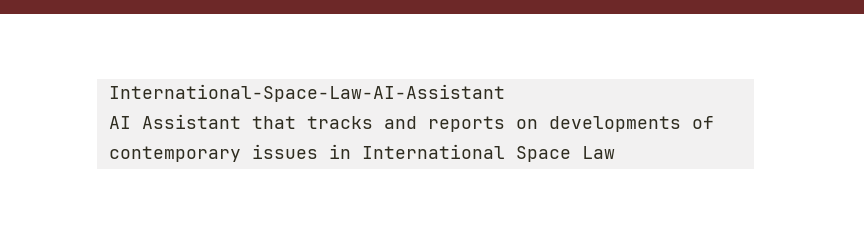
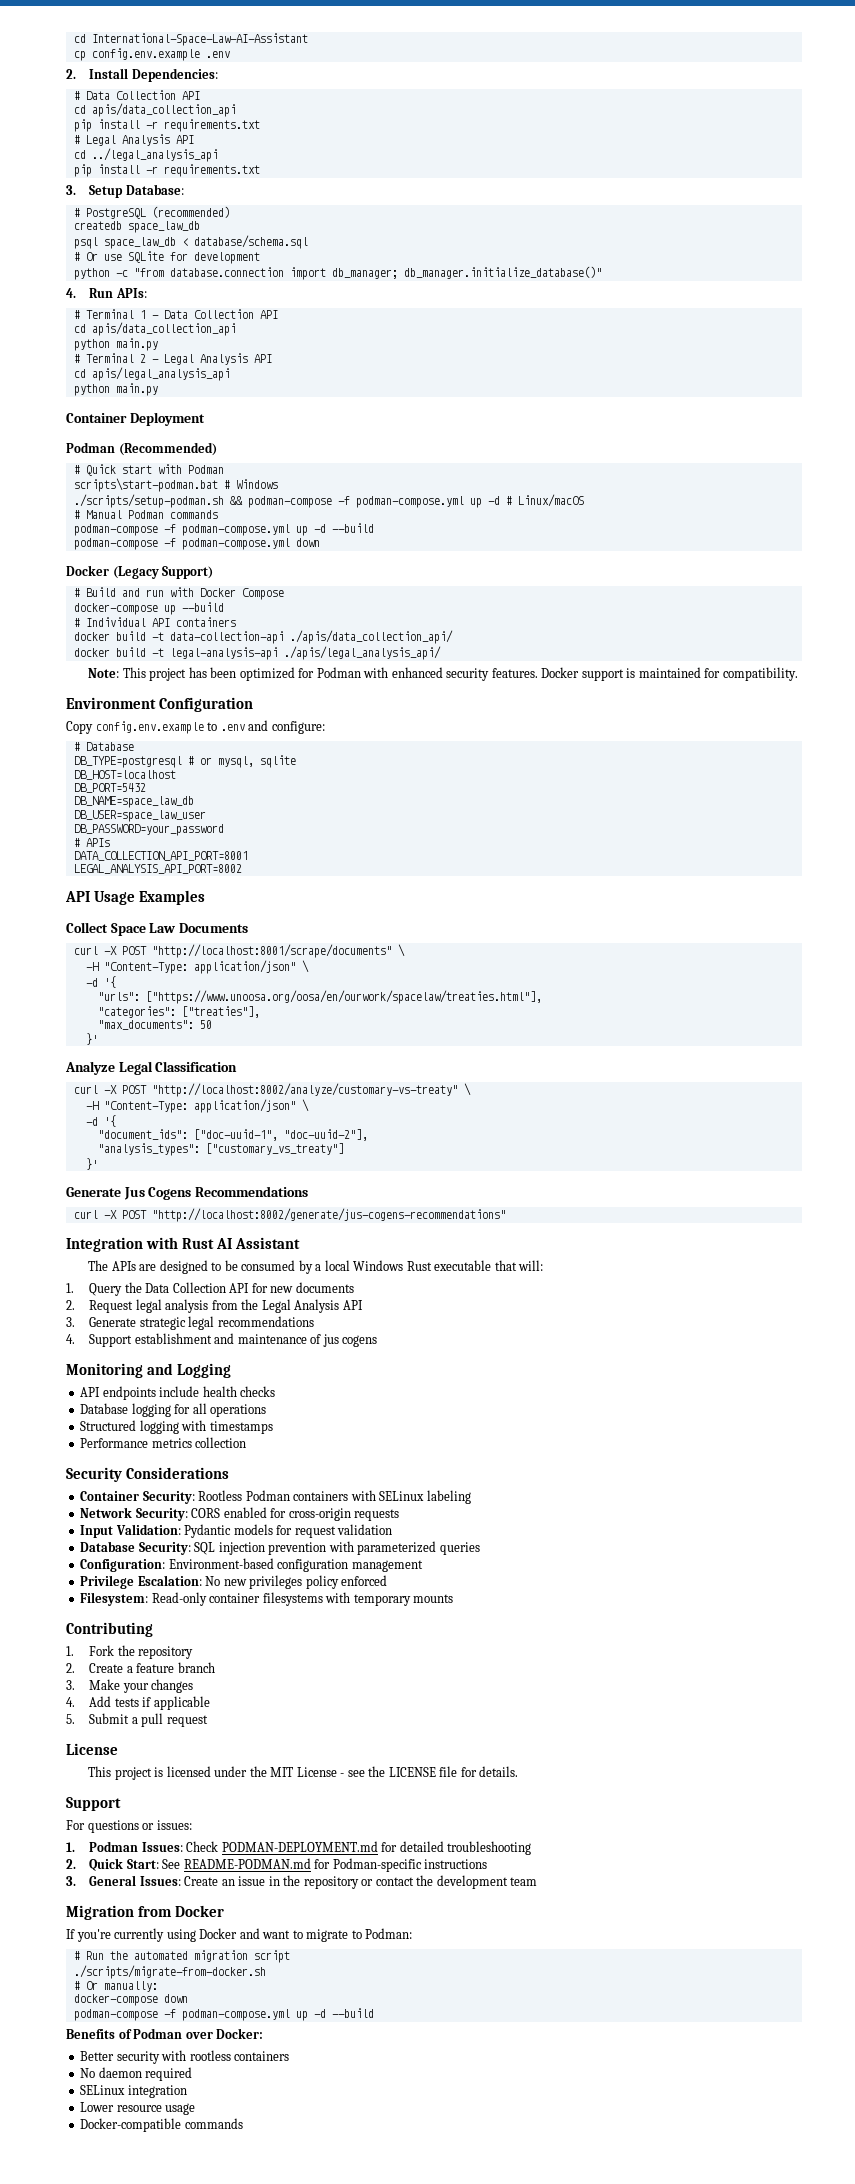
- International-Space-Law-AI-Assistant
+ cd International-Space-Law-AI-Assistant
- AI Assistant that tracks and reports on developments of contemporary issues in International Space Law
+ cp config.env.example .env
+ 2. Install Dependencies:
+ # Data Collection API
+ cd apis/data_collection_api
+ pip install -r requirements.txt
+ # Legal Analysis API
+ cd ../legal_analysis_api
+ pip install -r requirements.txt
+ 3. Setup Database:
+ # PostgreSQL (recommended)
+ createdb space_law_db
+ psql space_law_db < database/schema.sql
+ # Or use SQLite for development
+ python -c "from database.connection import db_manager; db_manager.initialize_database()"
+ 4. Run APIs:
+ # Terminal 1 - Data Collection API
+ cd apis/data_collection_api
+ python main.py
+ # Terminal 2 - Legal Analysis API
+ cd apis/legal_analysis_api
+ python main.py
+ Container Deployment
+ Podman (Recommended)
+ # Quick start with Podman
+ scripts\start-podman.bat # Windows
+ ./scripts/setup-podman.sh && podman-compose -f podman-compose.yml up -d # Linux/macOS
+ # Manual Podman commands
+ podman-compose -f podman-compose.yml up -d --build
+ podman-compose -f podman-compose.yml down
+ Docker (Legacy Support)
+ # Build and run with Docker Compose
+ docker-compose up --build
+ # Individual API containers
+ docker build -t data-collection-api ./apis/data_collection_api/
+ docker build -t legal-analysis-api ./apis/legal_analysis_api/
+ Note: This project has been optimized for Podman with enhanced security features. Docker support is maintained for compatibility.
+ Environment Configuration
+ Copy config.env.example to .env and configure:
+ # Database
+ DB_TYPE=postgresql # or mysql, sqlite
+ DB_HOST=localhost
+ DB_PORT=5432
+ DB_NAME=space_law_db
+ DB_USER=space_law_user
+ DB_PASSWORD=your_password
+ # APIs
+ DATA_COLLECTION_API_PORT=8001
+ LEGAL_ANALYSIS_API_PORT=8002
+ API Usage Examples
+ Collect Space Law Documents
+ curl -X POST "http://localhost:8001/scrape/documents" \
+ -H "Content-Type: application/json" \
+ -d '{
+ "urls": ["https://www.unoosa.org/oosa/en/ourwork/spacelaw/treaties.html"],
+ "categories": ["treaties"],
+ "max_documents": 50
+ }'
+ Analyze Legal Classification
+ curl -X POST "http://localhost:8002/analyze/customary-vs-treaty" \
+ -H "Content-Type: application/json" \
+ -d '{
+ "document_ids": ["doc-uuid-1", "doc-uuid-2"],
+ "analysis_types": ["customary_vs_treaty"]
+ }'
+ Generate Jus Cogens Recommendations
+ curl -X POST "http://localhost:8002/generate/jus-cogens-recommendations"
+ Integration with Rust AI Assistant
+ The APIs are designed to be consumed by a local Windows Rust executable that will:
+ 1. Query the Data Collection API for new documents
+ 2. Request legal analysis from the Legal Analysis API
+ 3. Generate strategic legal recommendations
+ 4. Support establishment and maintenance of jus cogens
+ Monitoring and Logging
+ API endpoints include health checks
+ Database logging for all operations
+ Structured logging with timestamps
+ Performance metrics collection
+ Security Considerations
+ Container Security: Rootless Podman containers with SELinux labeling
+ Network Security: CORS enabled for cross-origin requests
+ Input Validation: Pydantic models for request validation
+ Database Security: SQL injection prevention with parameterized queries
+ Configuration: Environment-based configuration management
+ Privilege Escalation: No new privileges policy enforced
+ Filesystem: Read-only container filesystems with temporary mounts
+ Contributing
+ 1. Fork the repository
+ 2. Create a feature branch
+ 3. Make your changes
+ 4. Add tests if applicable
+ 5. Submit a pull request
+ License
+ This project is licensed under the MIT License - see the LICENSE file for details.
+ Support
+ For questions or issues:
+ 1. Podman Issues: Check PODMAN-DEPLOYMENT.md for detailed troubleshooting
+ 2. Quick Start: See README-PODMAN.md for Podman-specific instructions
+ 3. General Issues: Create an issue in the repository or contact the development team
+ Migration from Docker
+ If you're currently using Docker and want to migrate to Podman:
+ # Run the automated migration script
+ ./scripts/migrate-from-docker.sh
+ # Or manually:
+ docker-compose down
+ podman-compose -f podman-compose.yml up -d --build
+ Benefits of Podman over Docker:
+ Better security with rootless containers
+ No daemon required
+ SELinux integration
+ Lower resource usage
+ Docker-compatible commands

